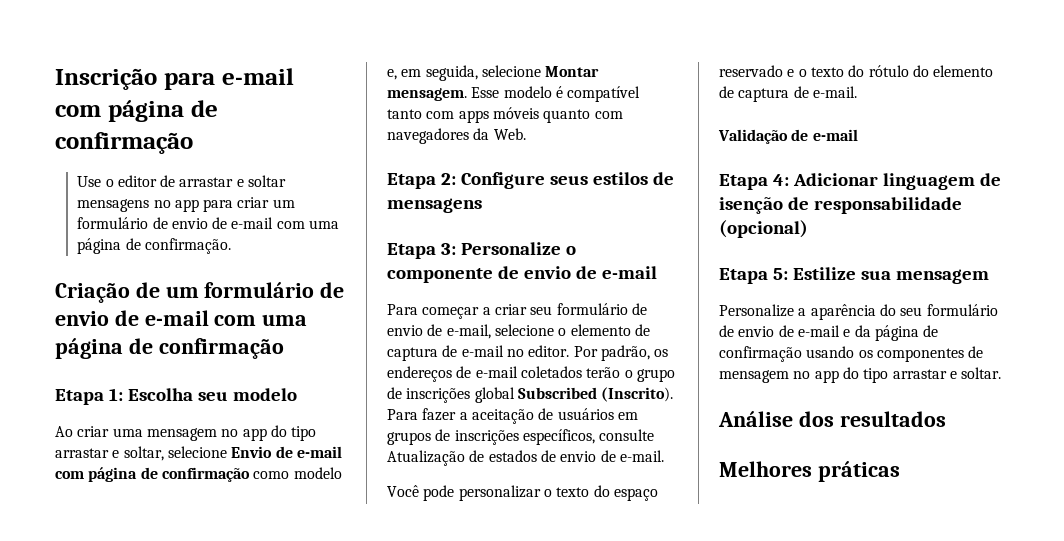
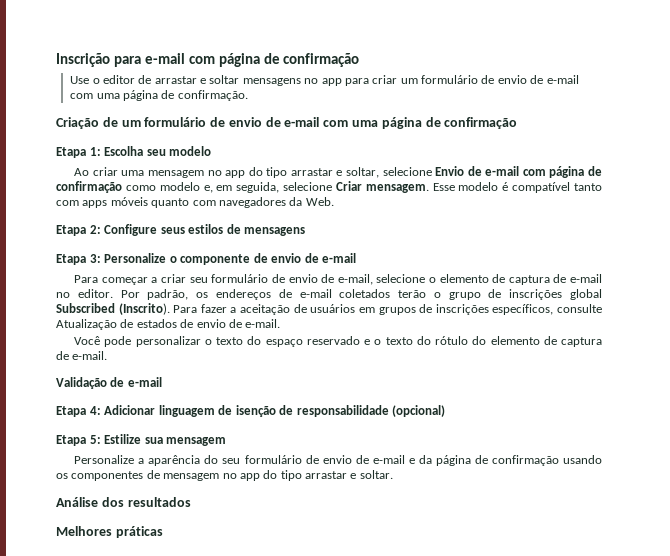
- Ao criar uma mensagem no app do tipo arrastar e soltar, selecione Envio de e-mail com página de confirmação como modelo e, em seguida, selecione Montar mensagem.
+ Ao criar uma mensagem no app do tipo arrastar e soltar, selecione Envio de e-mail com página de confirmação como modelo e, em seguida, selecione Criar mensagem.

